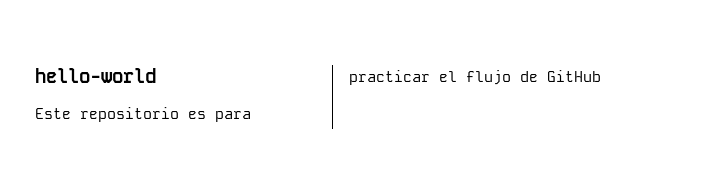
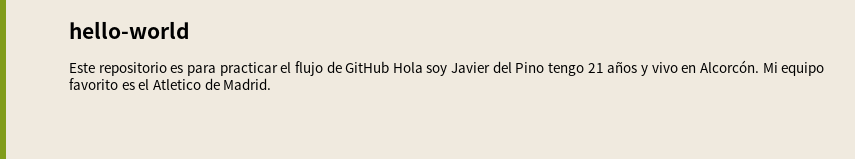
- Este repositorio es para practicar el flujo de GitHub
+ Este repositorio es para practicar el flujo de GitHub Hola soy Javier del Pino tengo 21 años y vivo en Alcorcón. Mi equipo favorito es el Atletico de Madrid.

